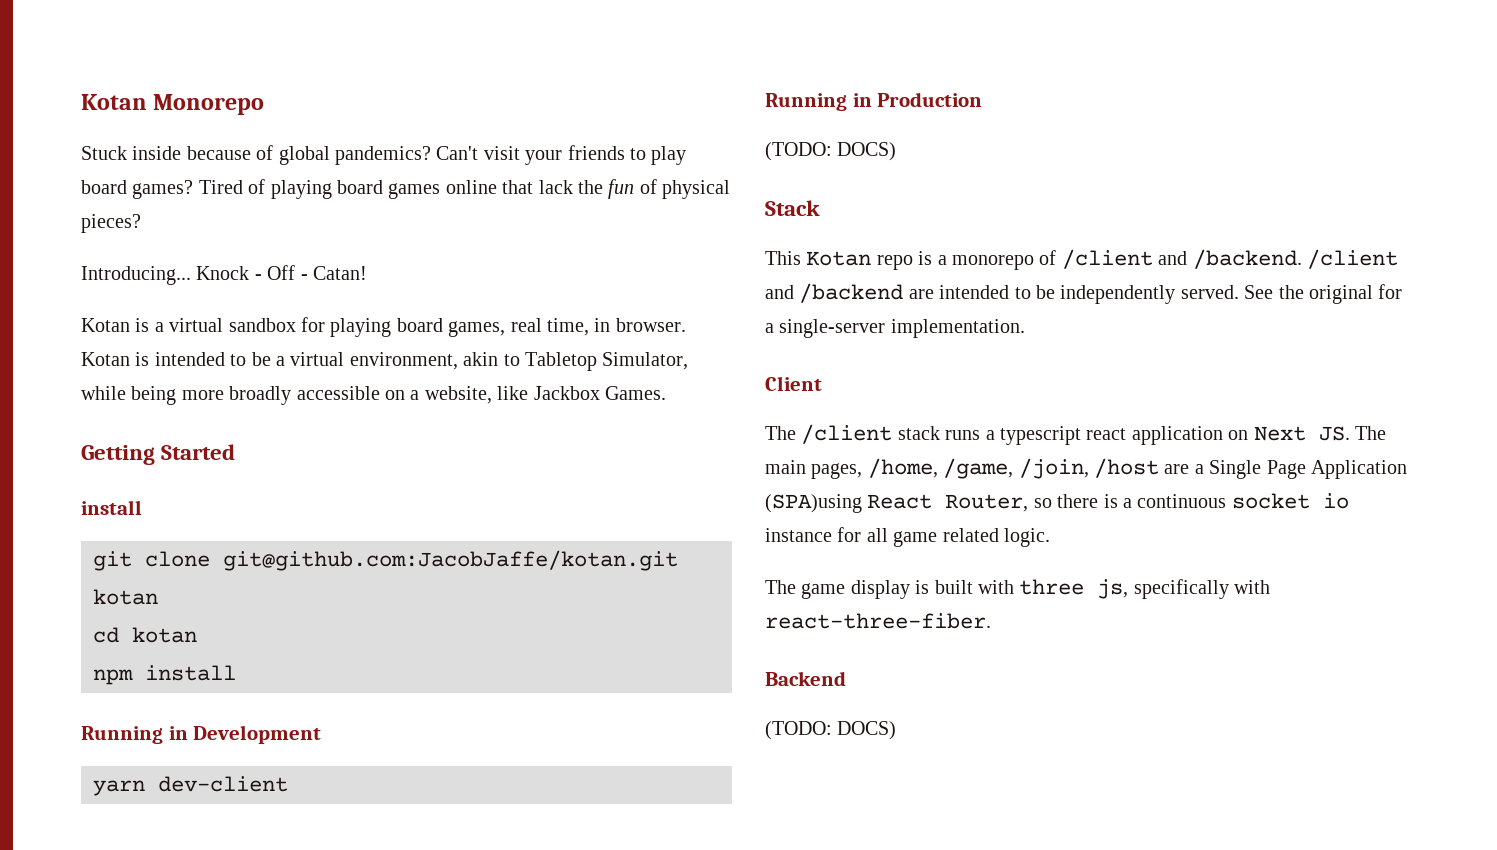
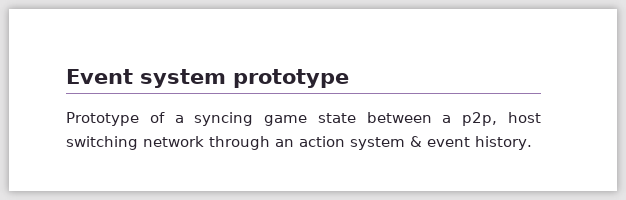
- Kotan Monorepo
- Stuck inside because of global pandemics? Can't visit your friends to play board games? Tired of playing board games online that lack the fun of physical pieces?
- Introducing... Knock - Off - Catan!
- Kotan is a virtual sandbox for playing board games, real time, in browser. Kotan is intended to be a virtual environment, akin to Tabletop Simulator, while being more broadly accessible on a website, like Jackbox Games.
- Getting Started
- install
- git clone git@github.com:JacobJaffe/kotan.git kotan
- cd kotan
- npm install
- Running in Development
- yarn dev-client
- Running in Production
- (TODO: DOCS)
- Stack
- This Kotan repo is a monorepo of /client and /backend. /client and /backend are intended to be independently served. See the original for a single-server implementation.
- Client
- The /client stack runs a typescript react application on Next JS. The main pages, /home, /game, /join, /host are a Single Page Application (SPA)using React Router, so there is a continuous socket io instance for all game related logic.
- The game display is built with three js, specifically with react-three-fiber.
- Backend
- (TODO: DOCS)
+ Event system prototype
+ Prototype of a syncing game state between a p2p, host switching network through an action system & event history.

